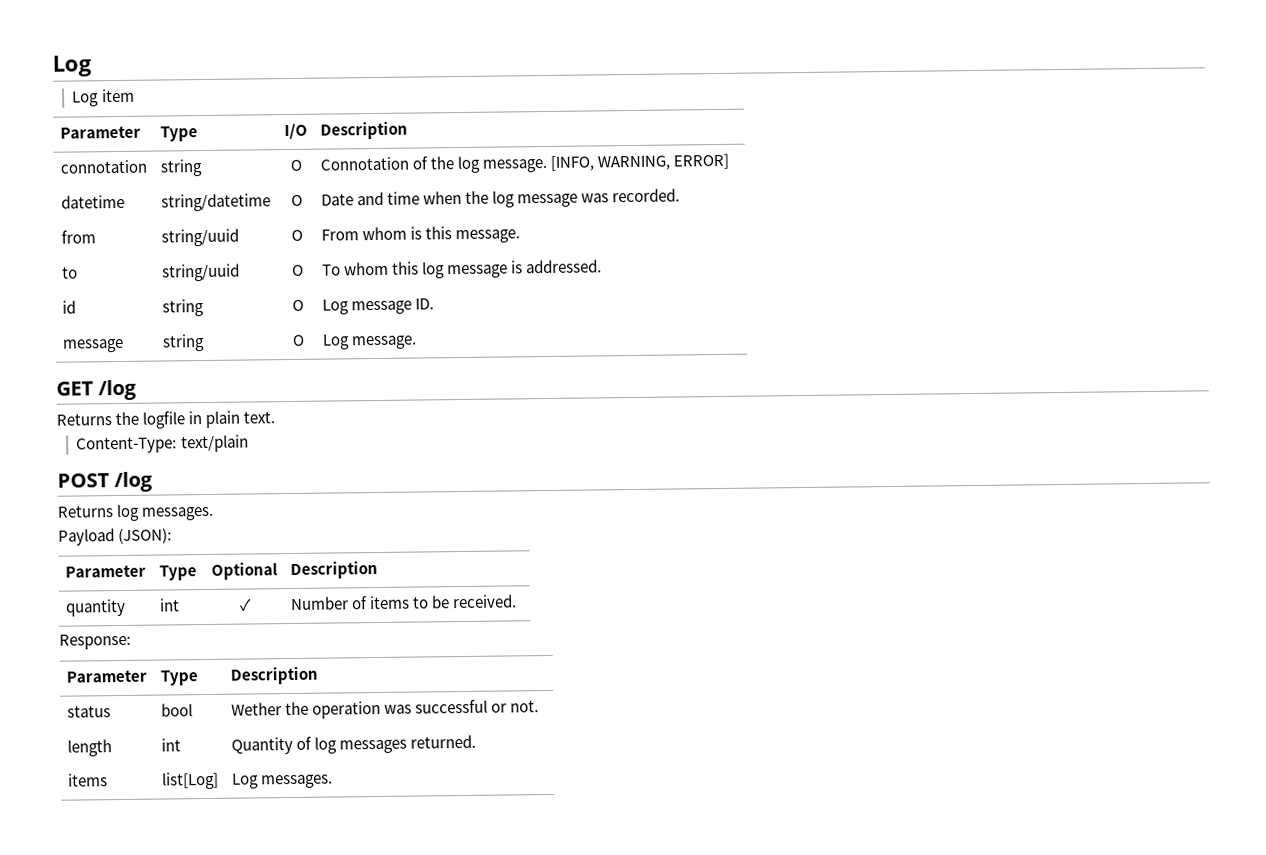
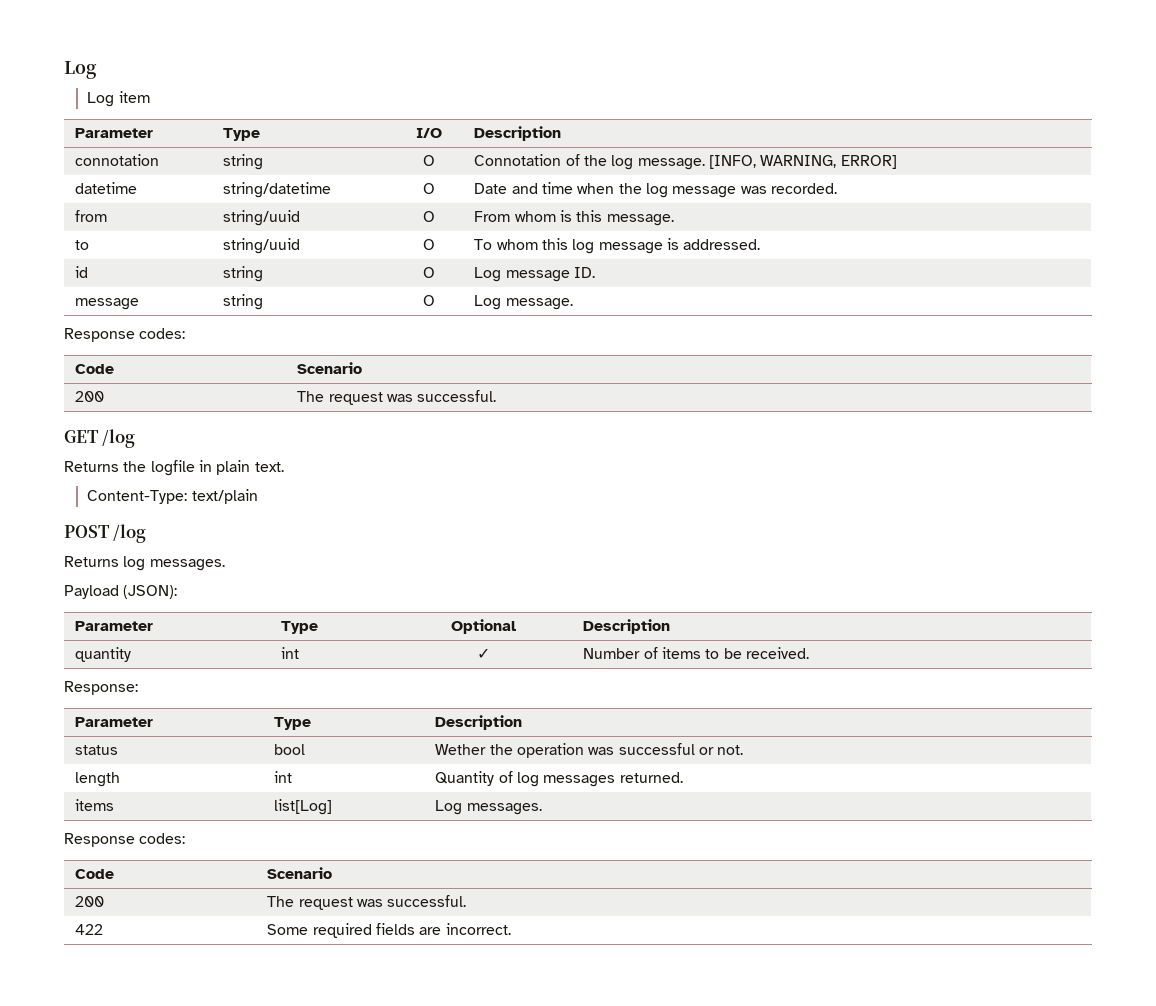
  message | string | O | Log message.
+ Response codes:
+ Code | Scenario
+ 200 | The request was successful.
  items | list[Log] | Log messages.
+ Response codes:
+ Code | Scenario
+ 200 | The request was successful.
+ 422 | Some required fields are incorrect.

